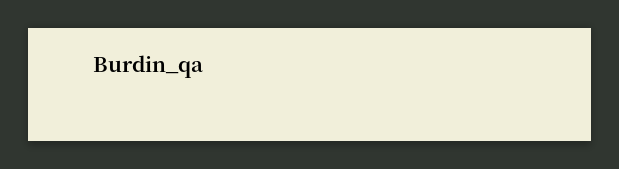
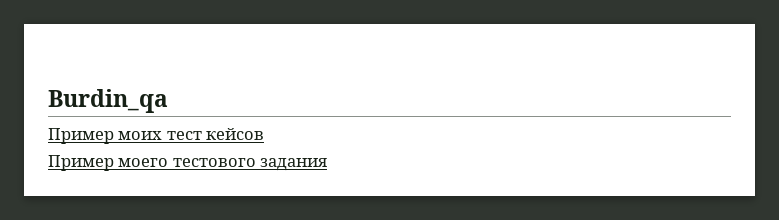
+ Пример моих тест кейсов
+ Пример моего тестового задания

